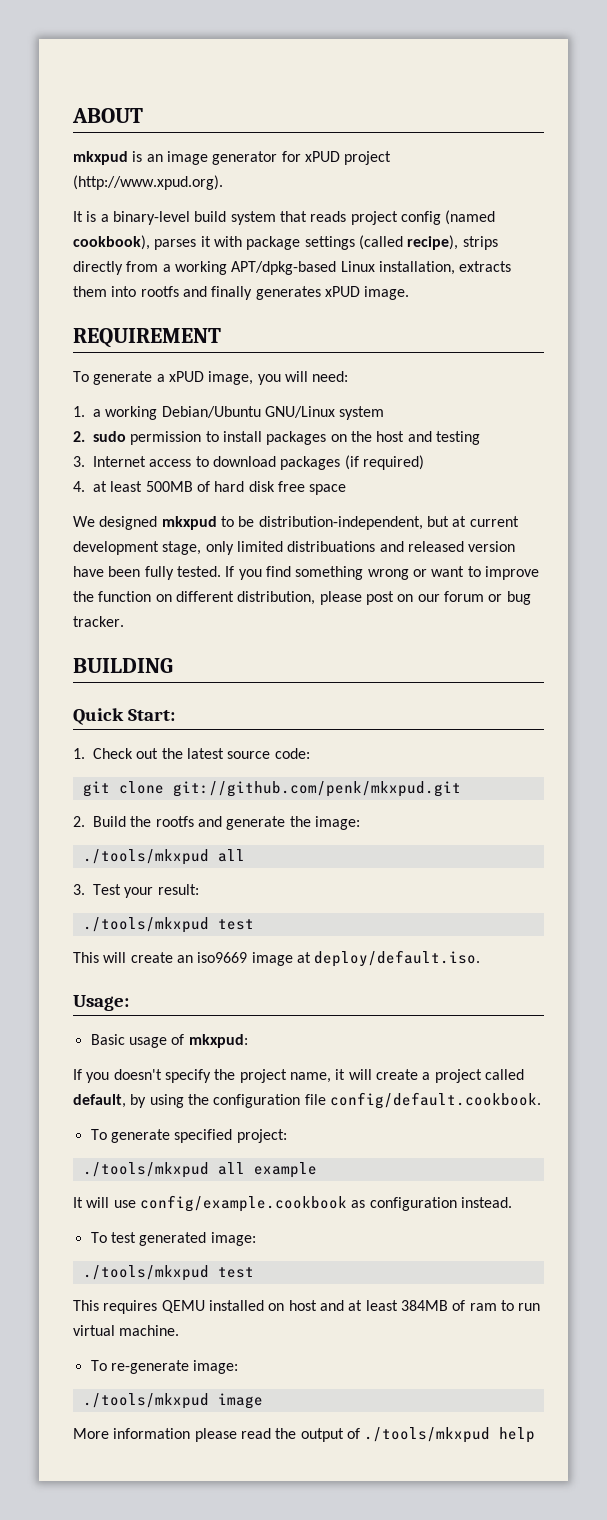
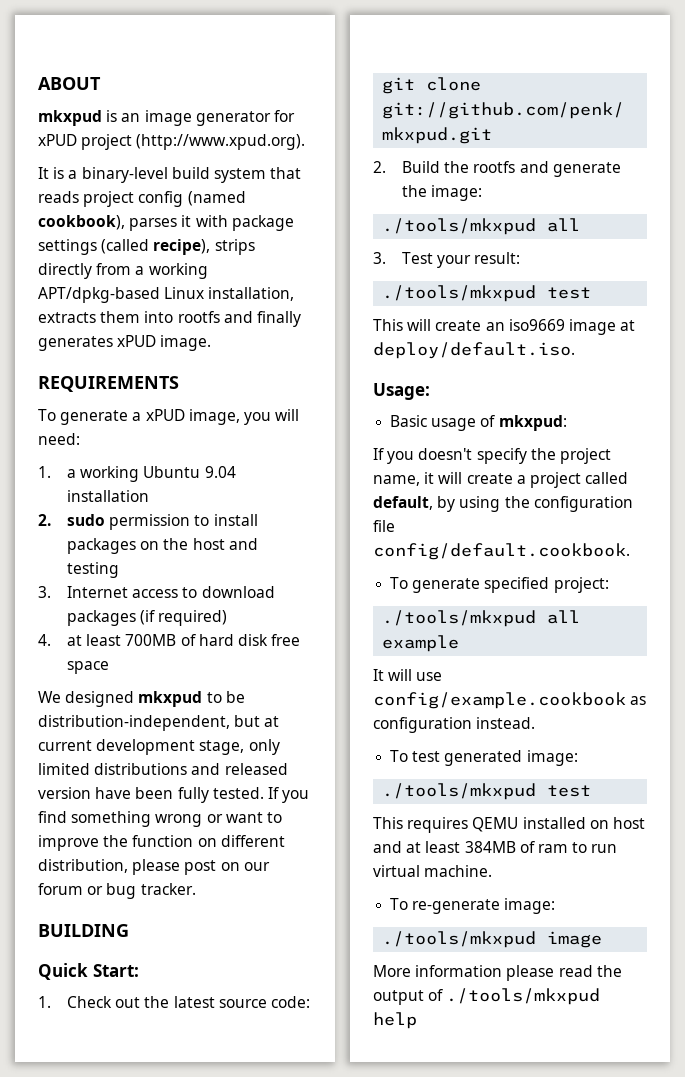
- REQUIREMENT
+ REQUIREMENTS
- 1. a working Debian/Ubuntu GNU/Linux system
+ 1. a working Ubuntu 9.04 installation
- 4. at least 500MB of hard disk free space
+ 4. at least 700MB of hard disk free space
- We designed mkxpud to be distribution-independent, but at current development stage, only limited distribuations and released version have been fully tested.
+ We designed mkxpud to be distribution-independent, but at current development stage, only limited distributions and released version have been fully tested.

